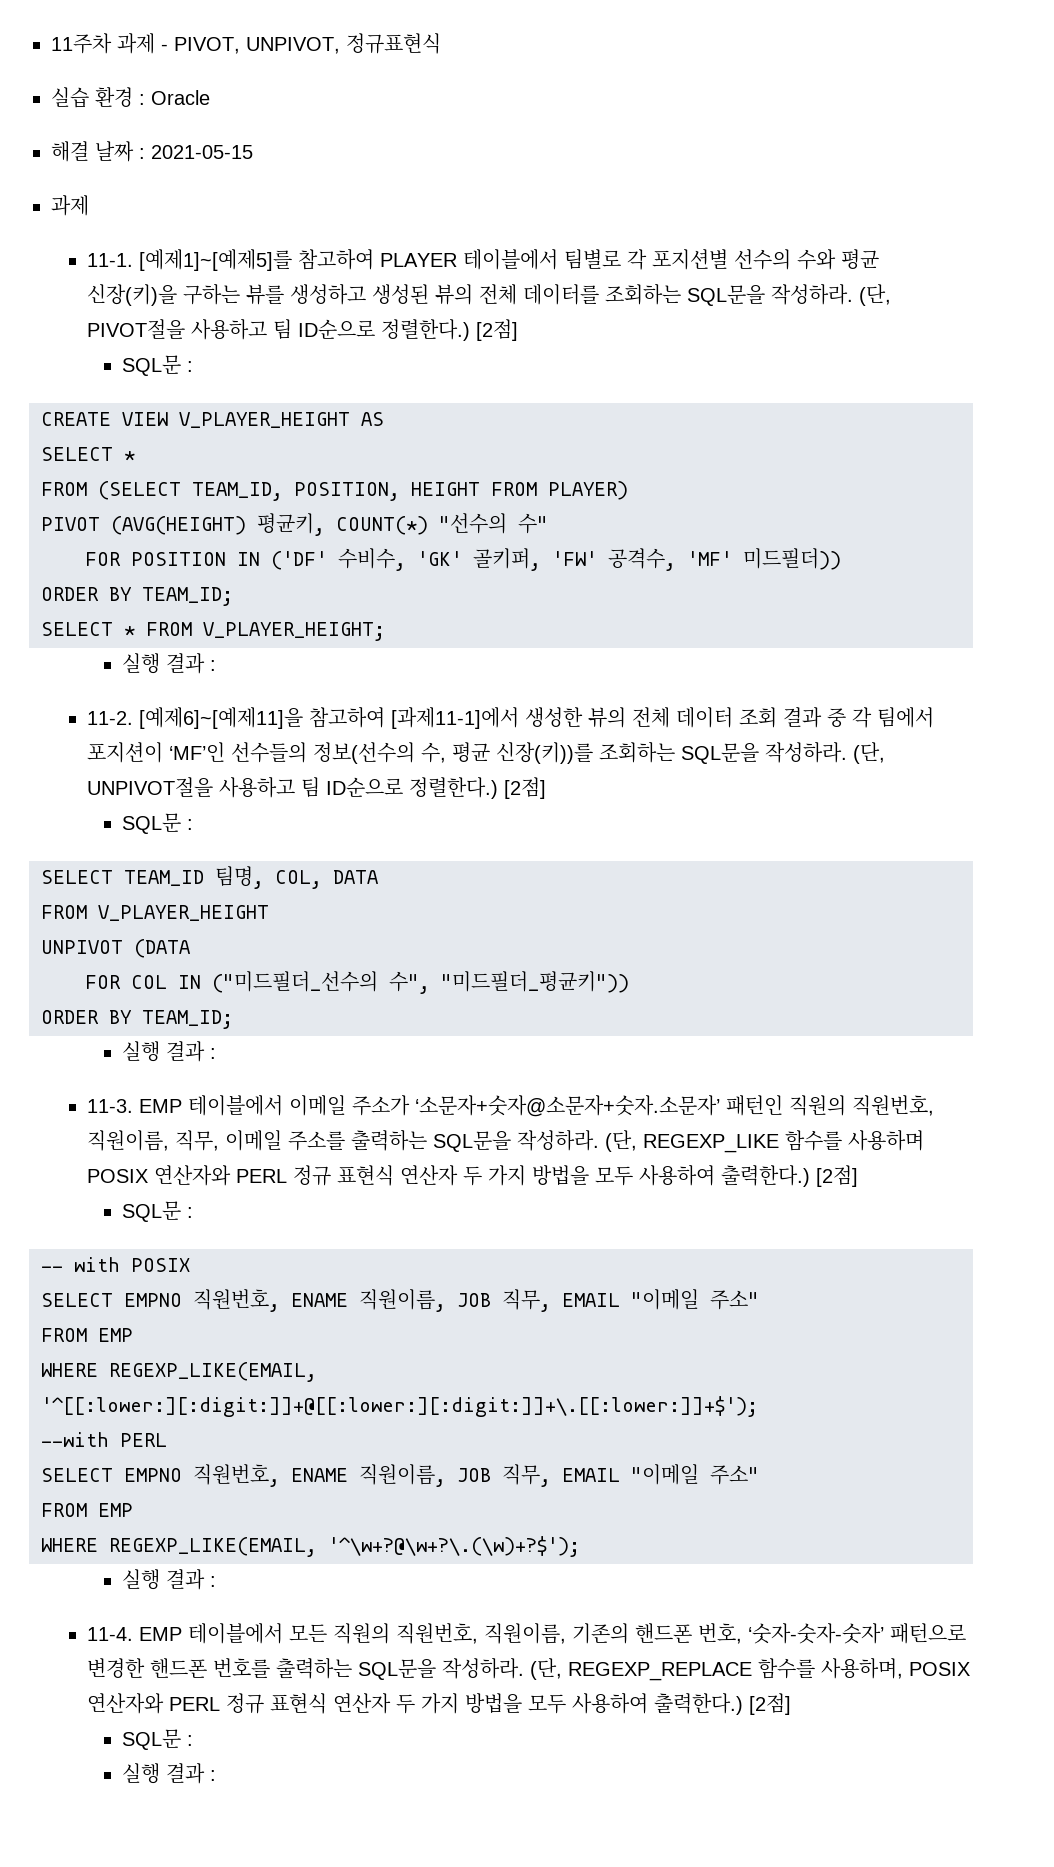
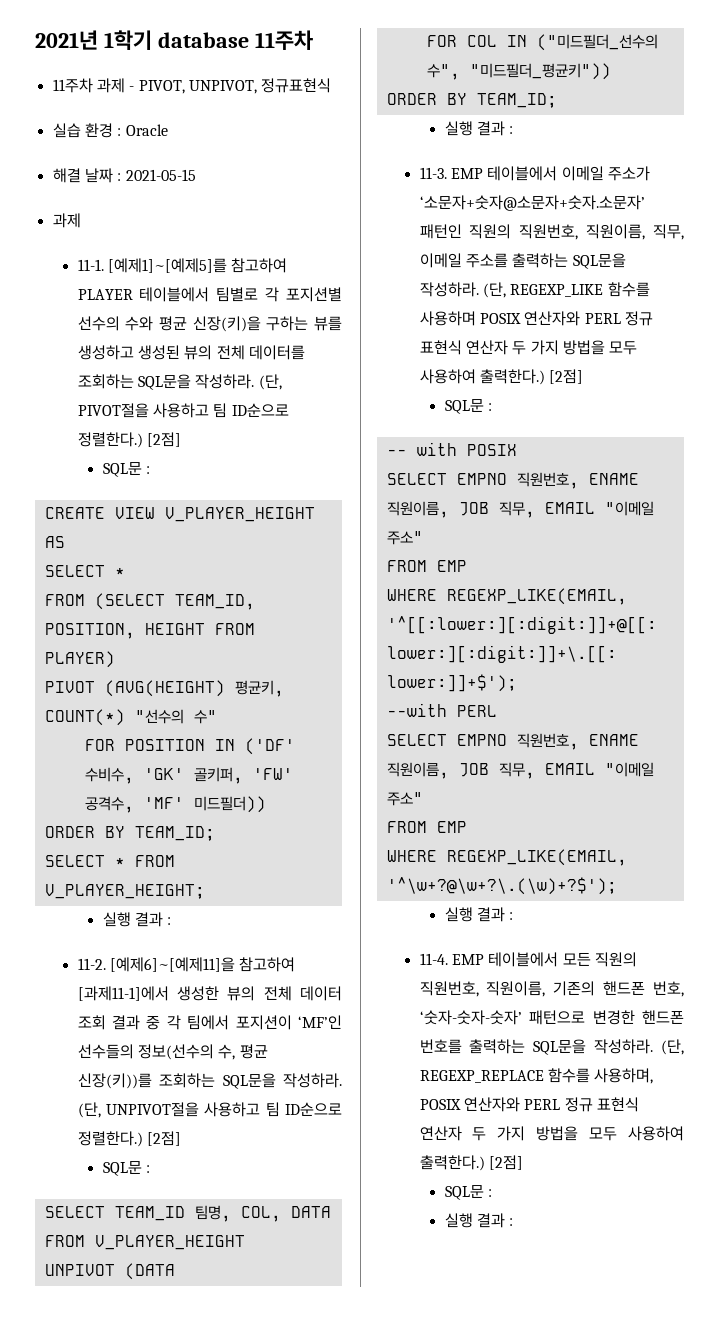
+ 2021년 1학기 database 11주차

